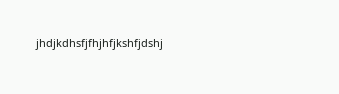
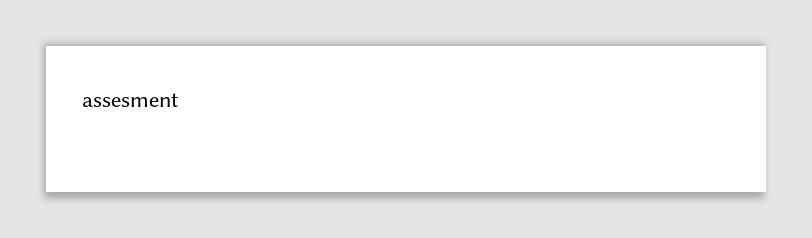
- jhdjkdhsfjfhjhfjkshfjdshj
+ assesment

